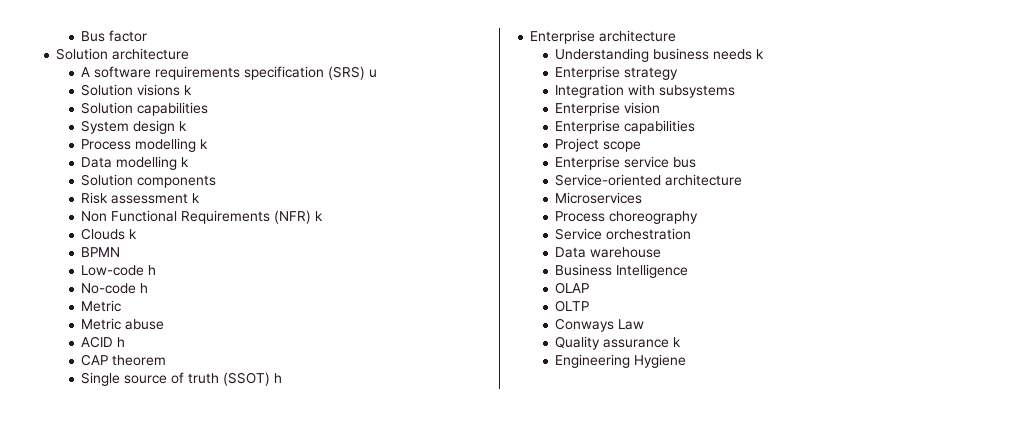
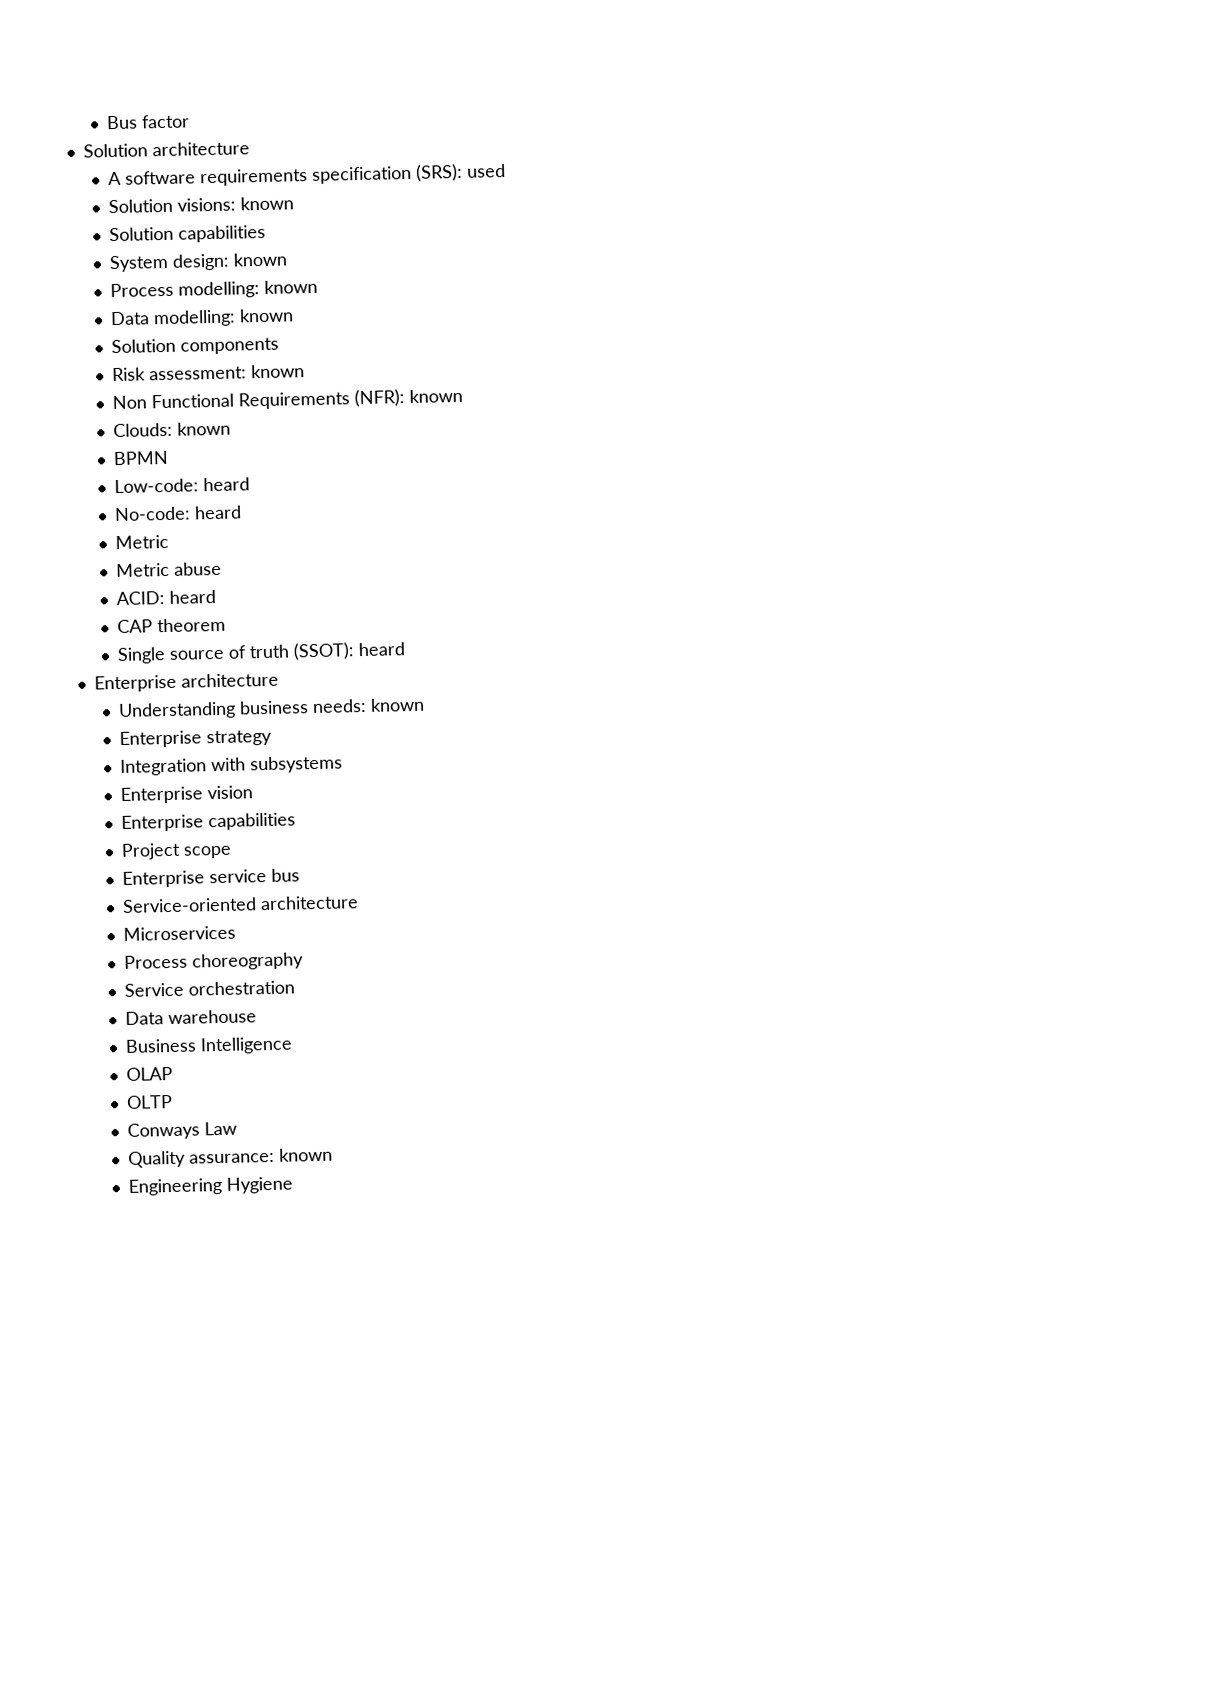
- A software requirements specification (SRS) u
- Solution visions k
+ A software requirements specification (SRS): used
+ Solution visions: known
- System design k
- Process modelling k
- Data modelling k
+ System design: known
+ Process modelling: known
+ Data modelling: known
- Risk assessment k
+ Risk assessment: known
- Non Functional Requirements (NFR) k
- Clouds k
+ Non Functional Requirements (NFR): known
+ Clouds: known
  BPMN
- Low-code h
- No-code h
+ Low-code: heard
+ No-code: heard
- ACID h
+ ACID: heard
- Single source of truth (SSOT) h
+ Single source of truth (SSOT): heard
- Understanding business needs k
+ Understanding business needs: known
- Quality assurance k
+ Quality assurance: known

